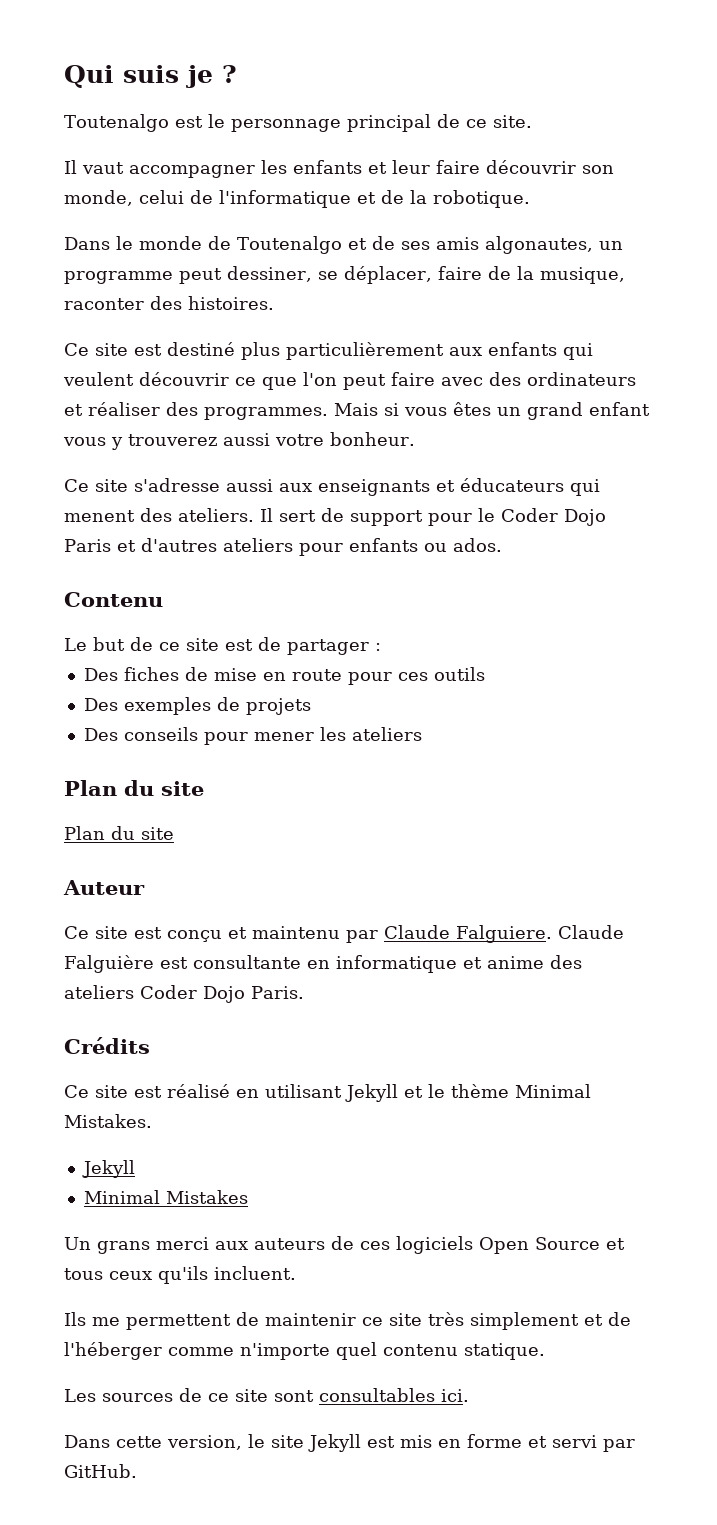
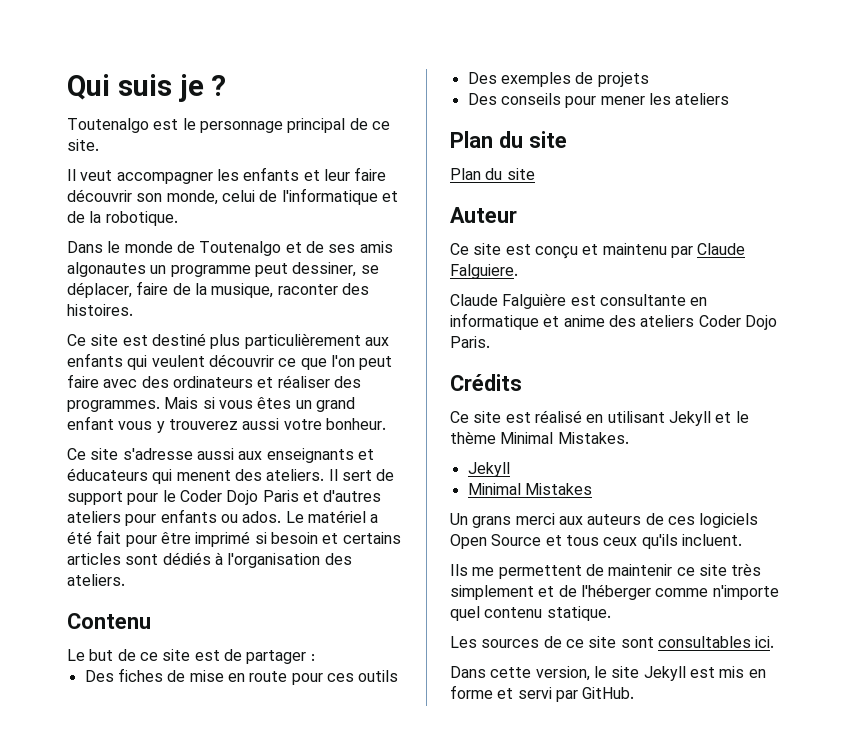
- Il vaut accompagner les enfants et leur faire découvrir son monde, celui de l'informatique et de la robotique.
+ Il veut accompagner les enfants et leur faire découvrir son monde, celui de l'informatique et de la robotique.
- Dans le monde de Toutenalgo et de ses amis algonautes, un programme peut dessiner, se déplacer, faire de la musique, raconter des histoires.
+ Dans le monde de Toutenalgo et de ses amis algonautes un programme peut dessiner, se déplacer, faire de la musique, raconter des histoires.
+ Le matériel a été fait pour être imprimé si besoin et certains articles sont dédiés à l'organisation des ateliers.
- Ce site est conçu et maintenu par Claude Falguiere. Claude Falguière est consultante en informatique et anime des ateliers Coder Dojo Paris.
+ Ce site est conçu et maintenu par Claude Falguiere.
+ Claude Falguière est consultante en informatique et anime des ateliers Coder Dojo Paris.

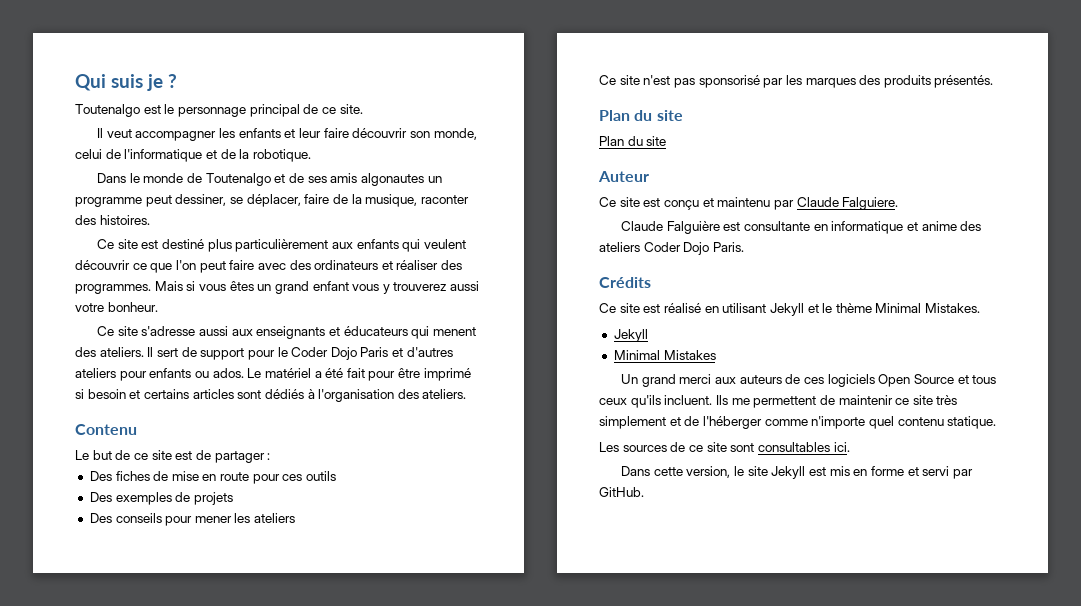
+ Ce site n'est pas sponsorisé par les marques des produits présentés.
- Un grans merci aux auteurs de ces logiciels Open Source et tous ceux qu'ils incluent.
- Ils me permettent de maintenir ce site très simplement et de l'héberger comme n'importe quel contenu statique.
+ Un grand merci aux auteurs de ces logiciels Open Source et tous ceux qu'ils incluent. Ils me permettent de maintenir ce site très simplement et de l'héberger comme n'importe quel contenu statique.

